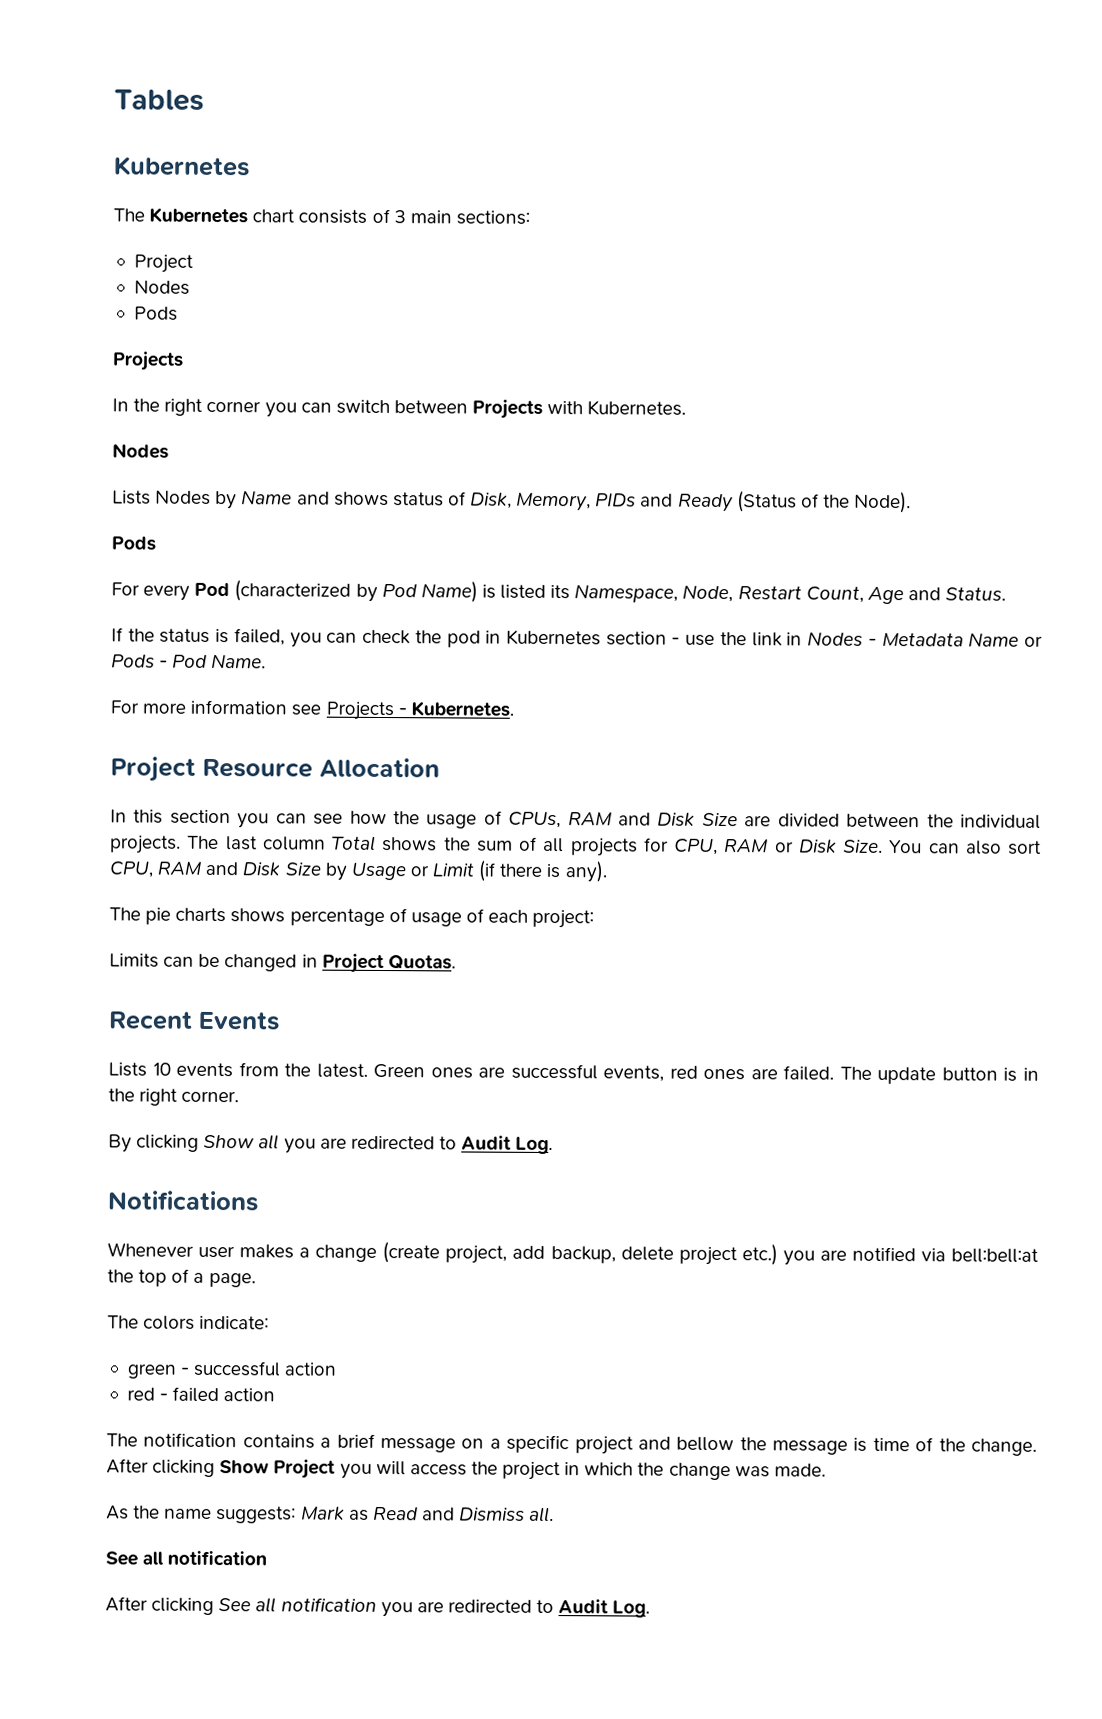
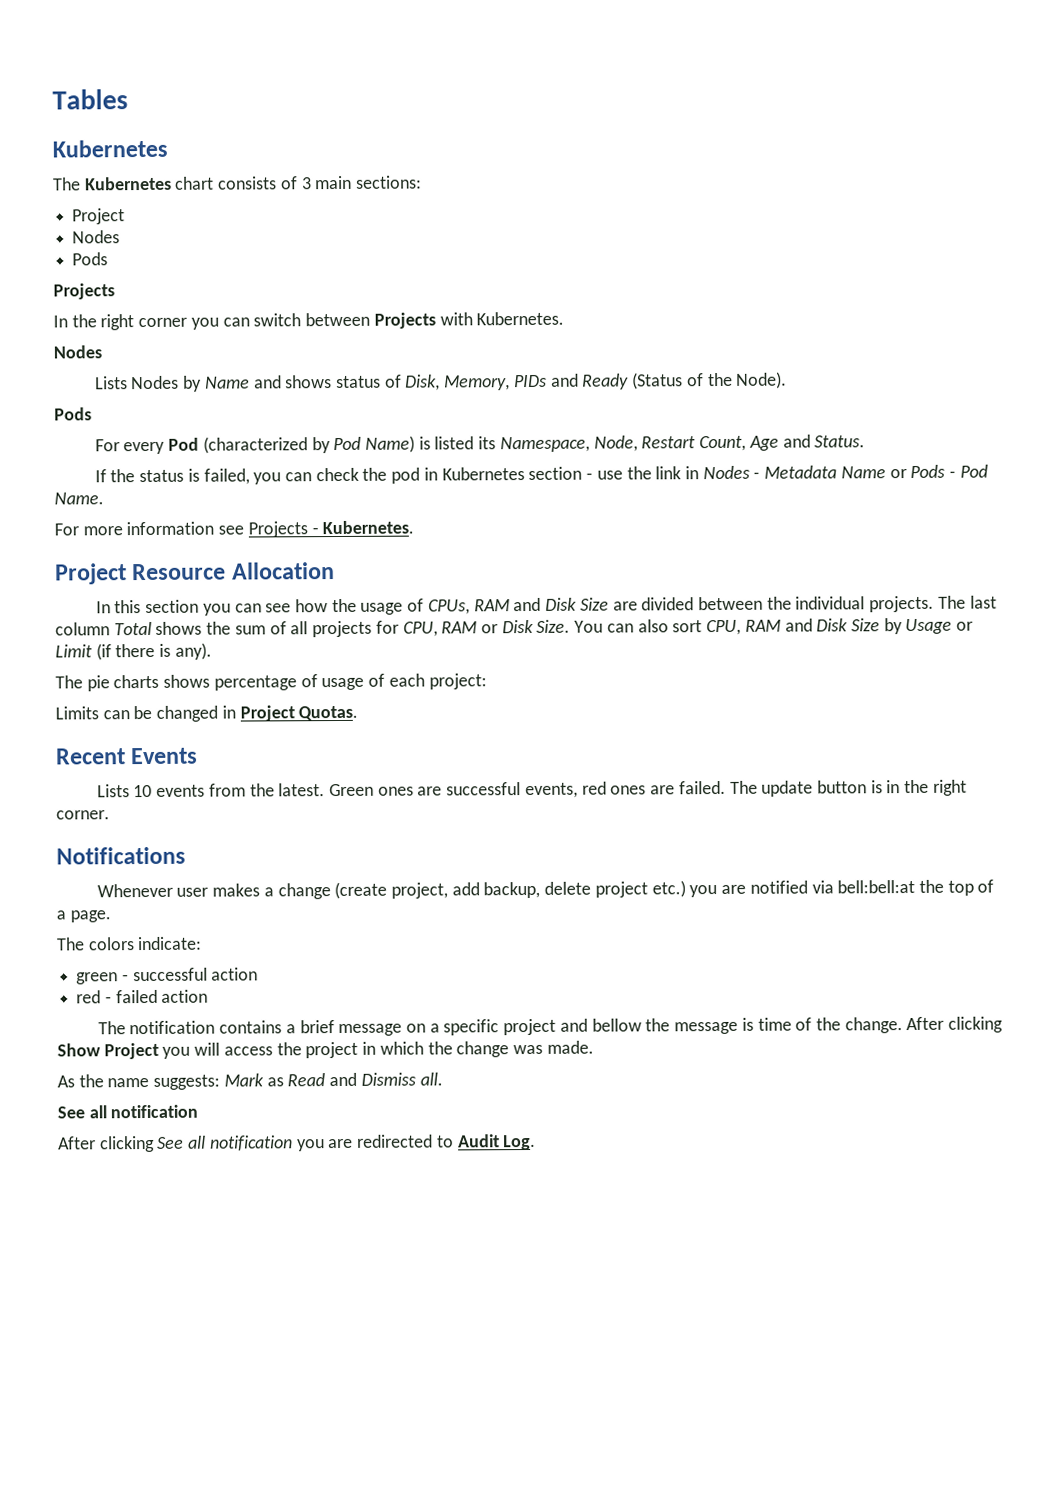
- By clicking Show all you are redirected to Audit Log.

